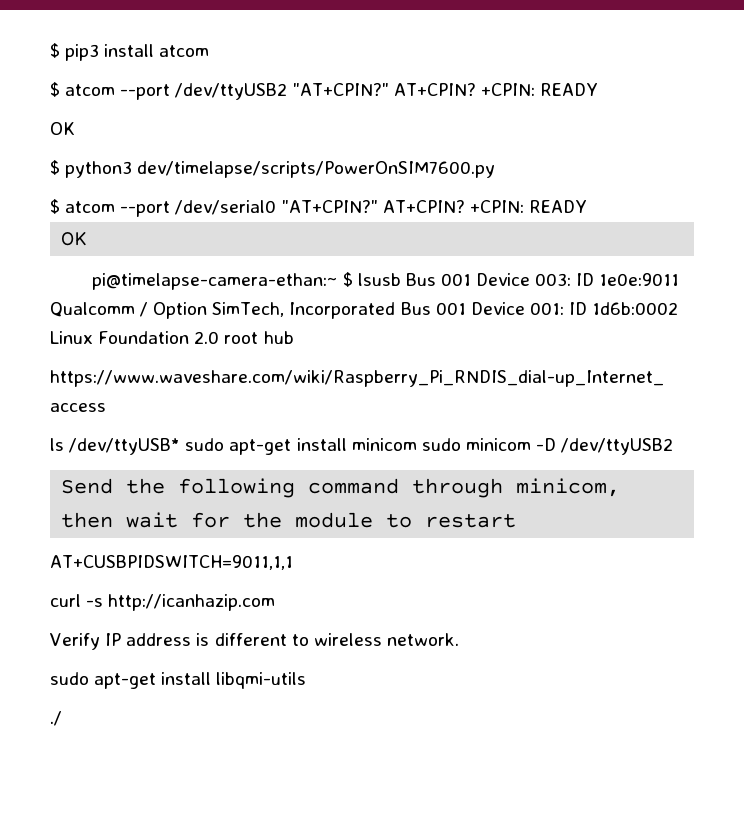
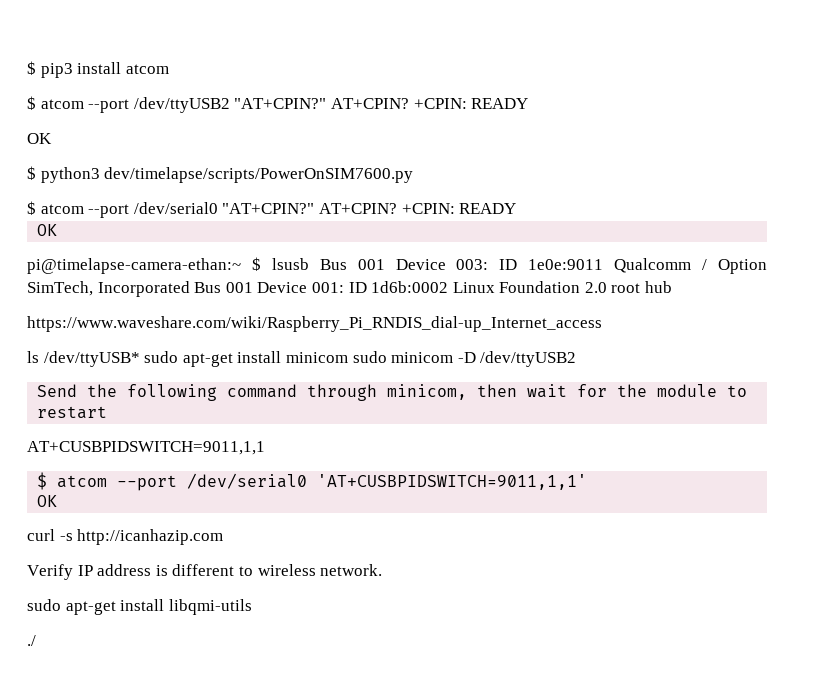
+ $ atcom --port /dev/serial0 'AT+CUSBPIDSWITCH=9011,1,1'
+ OK

